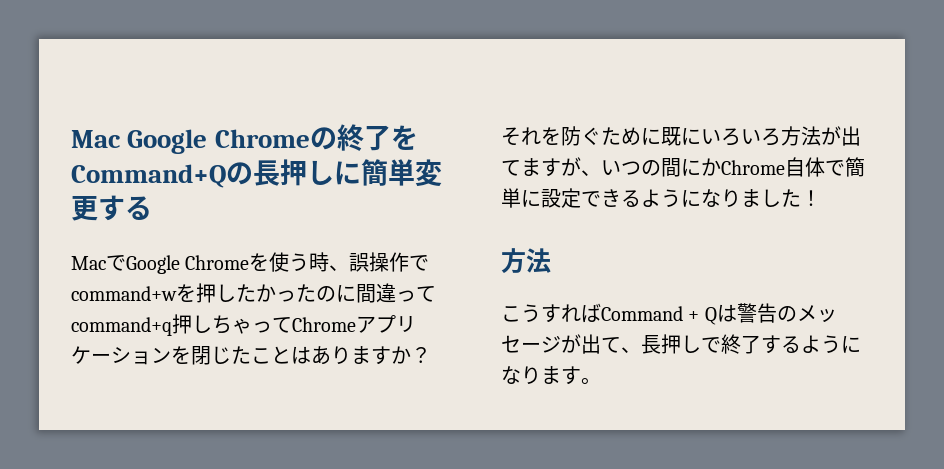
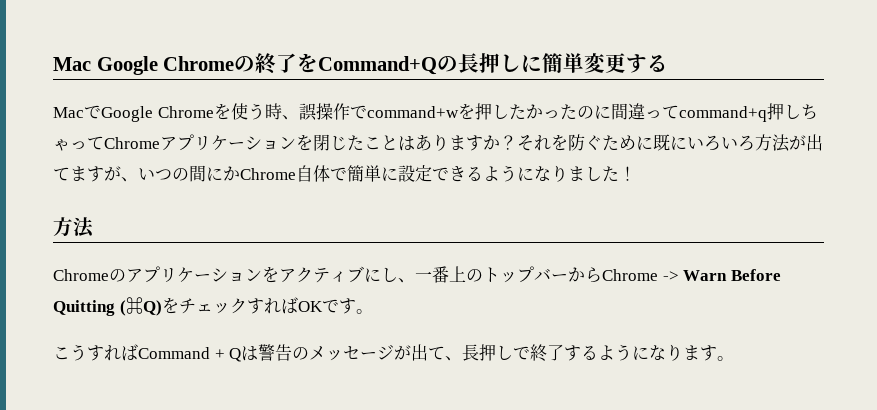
+ Chromeのアプリケーションをアクティブにし、一番上のトップバーからChrome -> Warn Before Quitting (⌘Q)をチェックすればOKです。

